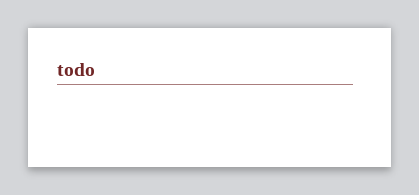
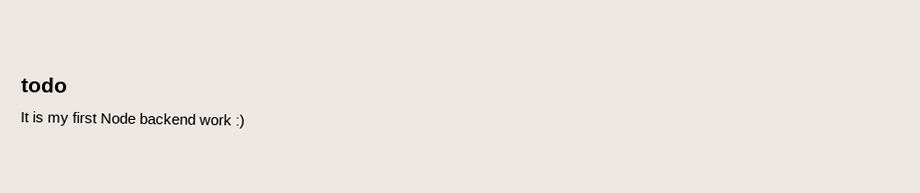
+ It is my first Node backend work :)

